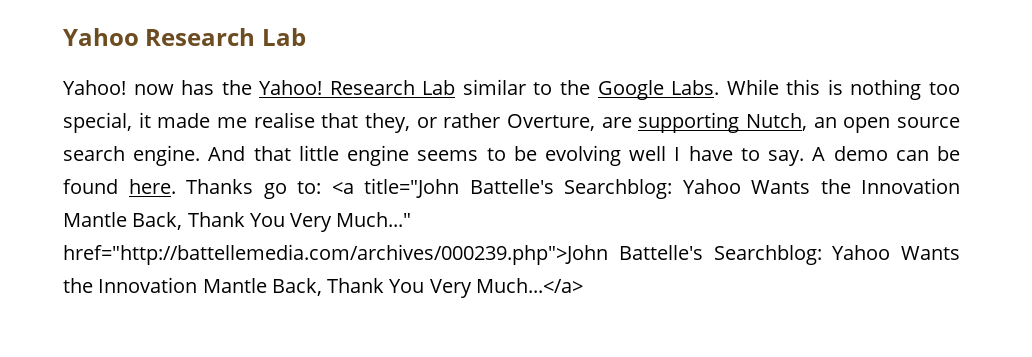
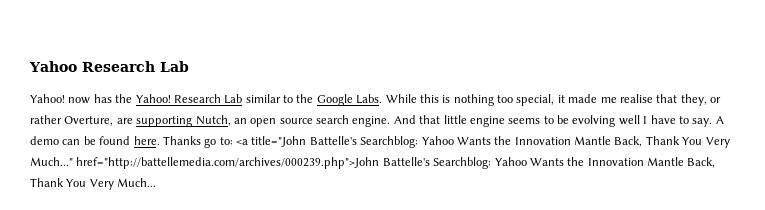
- Thanks go to: <a title="John Battelle's Searchblog: Yahoo Wants the Innovation Mantle Back, Thank You Very Much..." href="http://battellemedia.com/archives/000239.php">John Battelle's Searchblog: Yahoo Wants the Innovation Mantle Back, Thank You Very Much...</a>
+ Thanks go to: <a title="John Battelle's Searchblog: Yahoo Wants the Innovation Mantle Back, Thank You Very Much..." href="http://battellemedia.com/archives/000239.php">John Battelle's Searchblog: Yahoo Wants the Innovation Mantle Back, Thank You Very Much...

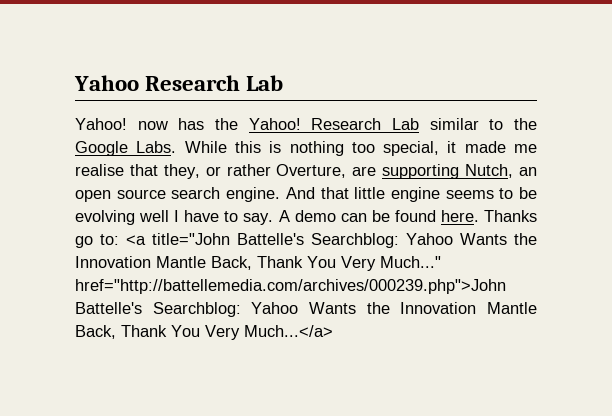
- Thanks go to: <a title="John Battelle's Searchblog: Yahoo Wants the Innovation Mantle Back, Thank You Very Much..." href="http://battellemedia.com/archives/000239.php">John Battelle's Searchblog: Yahoo Wants the Innovation Mantle Back, Thank You Very Much...
+ Thanks go to: <a title="John Battelle's Searchblog: Yahoo Wants the Innovation Mantle Back, Thank You Very Much..." href="http://battellemedia.com/archives/000239.php">John Battelle's Searchblog: Yahoo Wants the Innovation Mantle Back, Thank You Very Much...</a>

